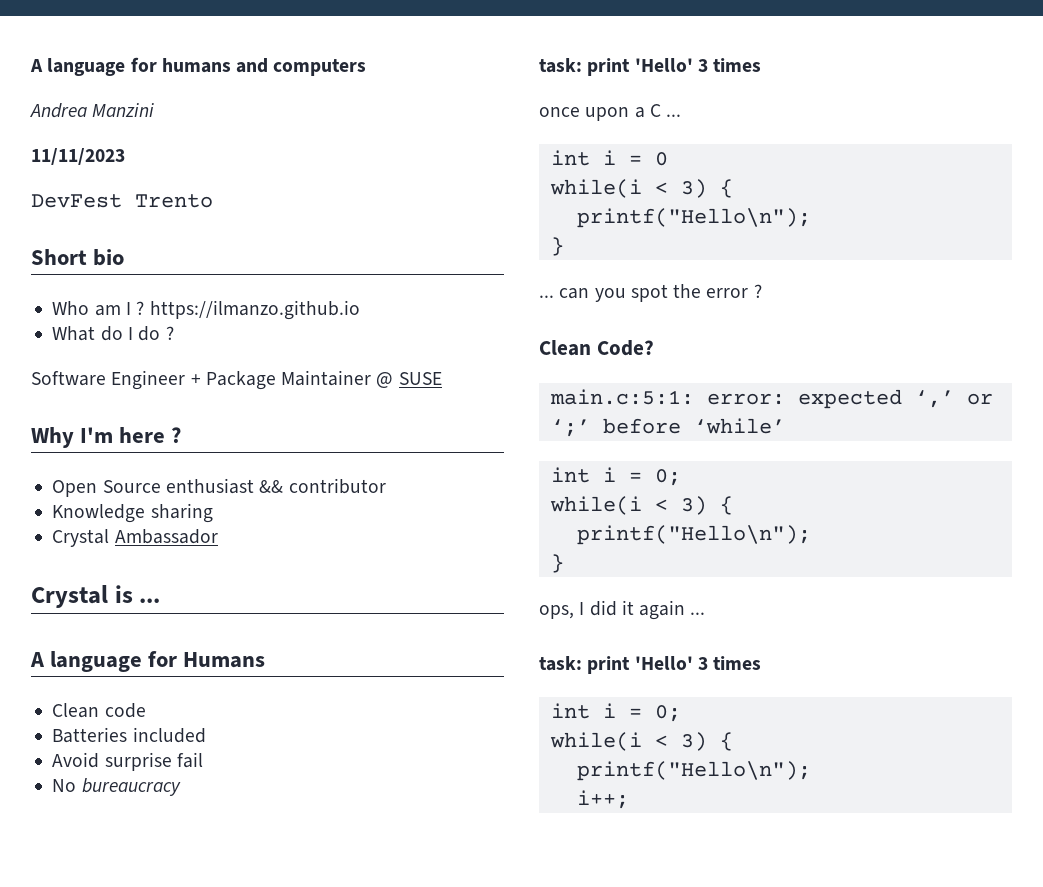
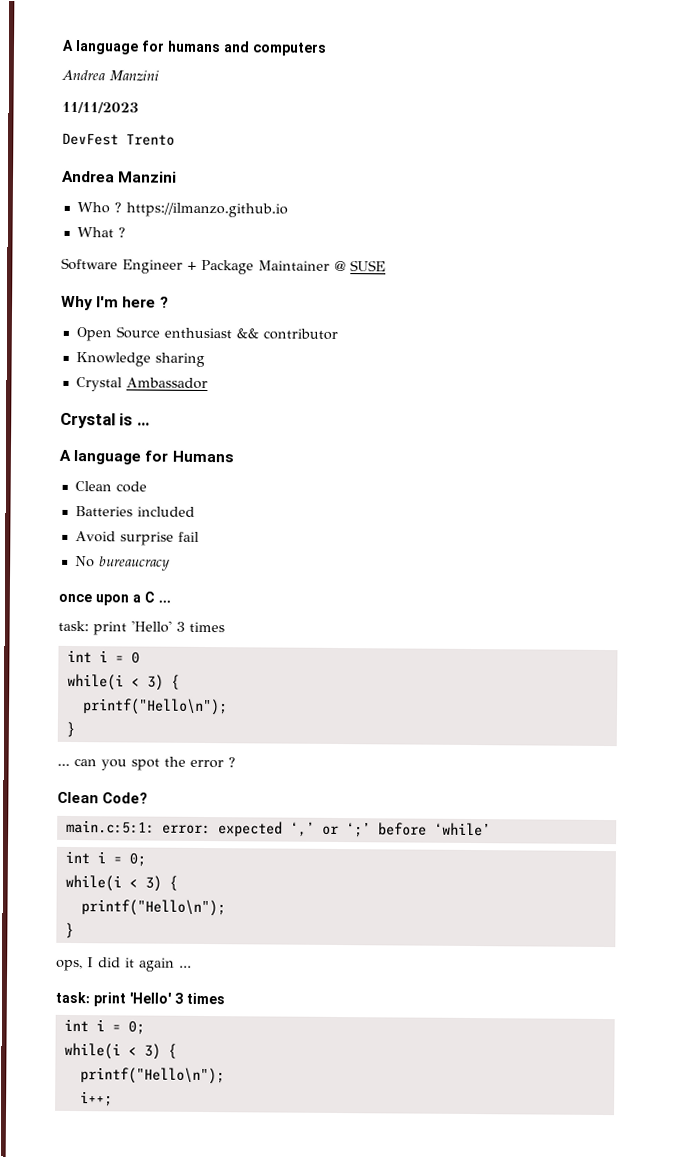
  DevFest Trento
- Short bio
+ Andrea Manzini
- Who am I ? https://ilmanzo.github.io
+ Who ? https://ilmanzo.github.io
- What do I do ?
+ What ?
  No bureaucracy
+ once upon a C ...
  task: print 'Hello' 3 times
- once upon a C ...

